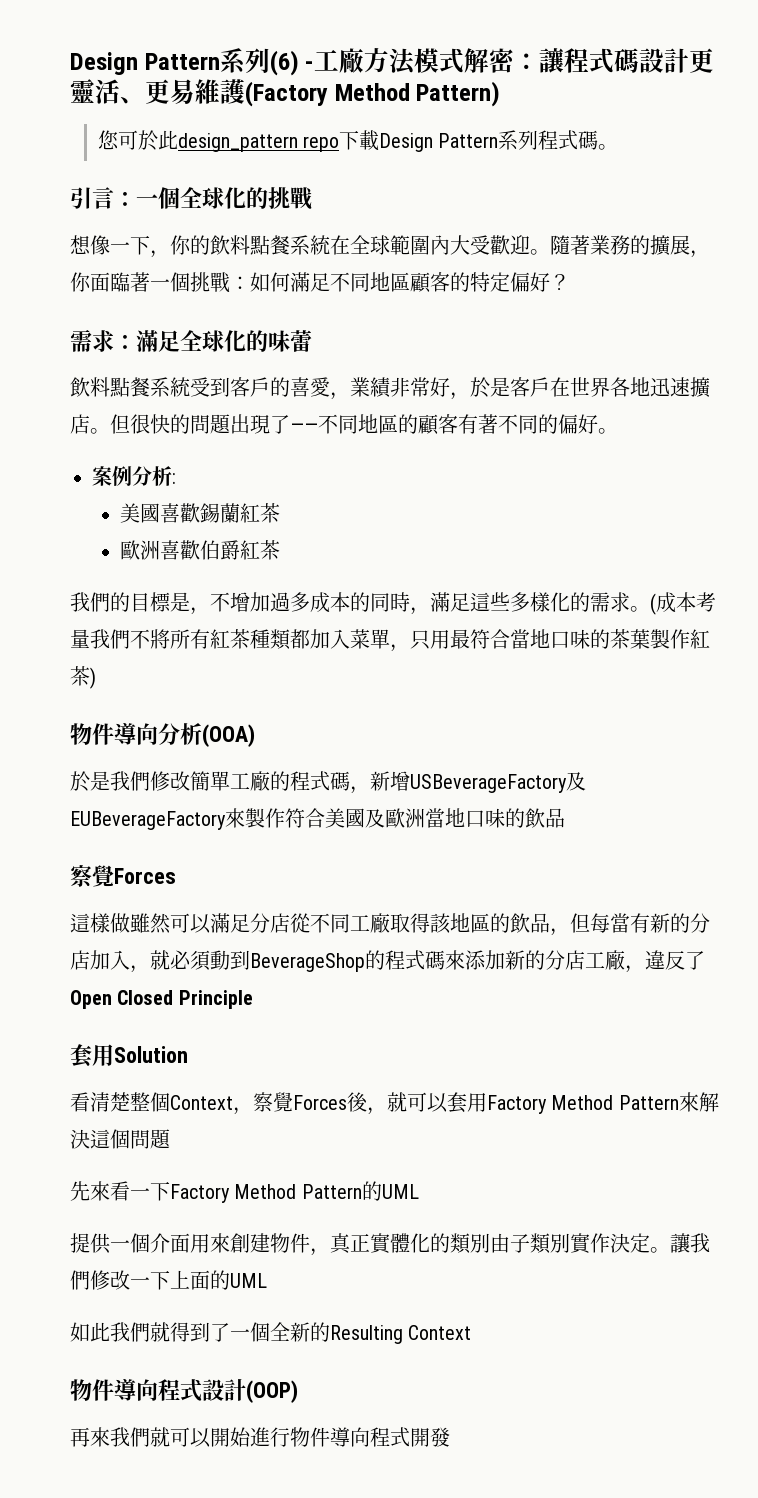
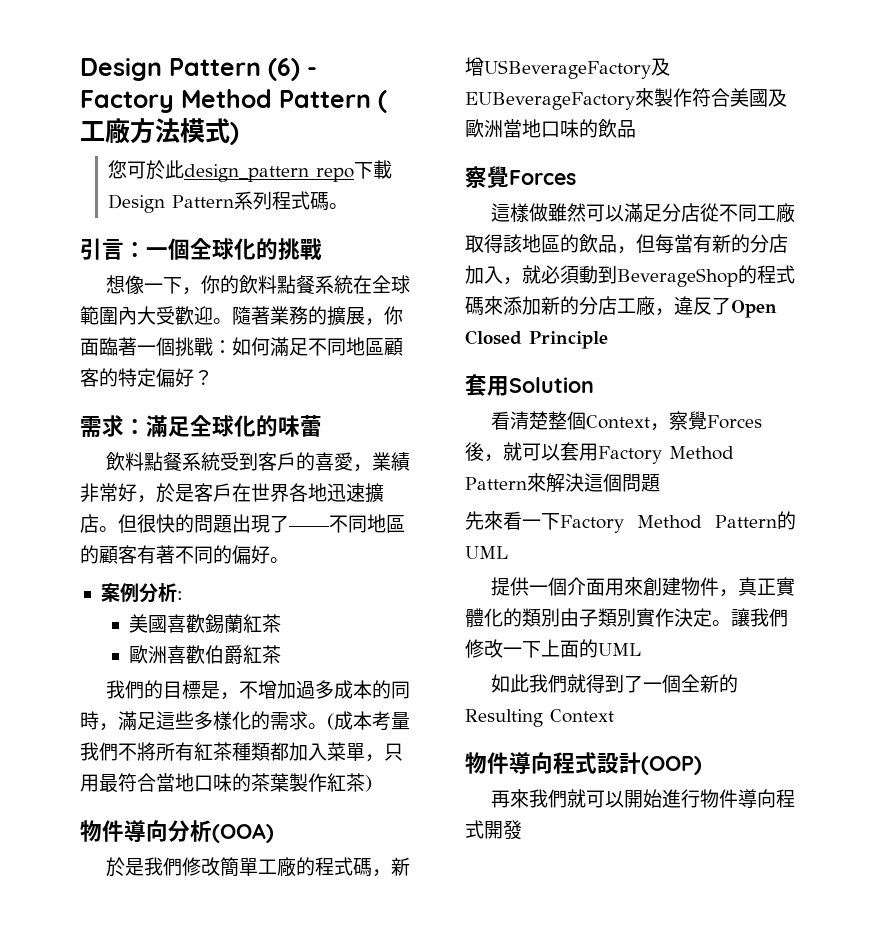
- Design Pattern系列(6) -工廠方法模式解密：讓程式碼設計更靈活、更易維護(Factory Method Pattern)
+ Design Pattern (6) - Factory Method Pattern (工廠方法模式)

